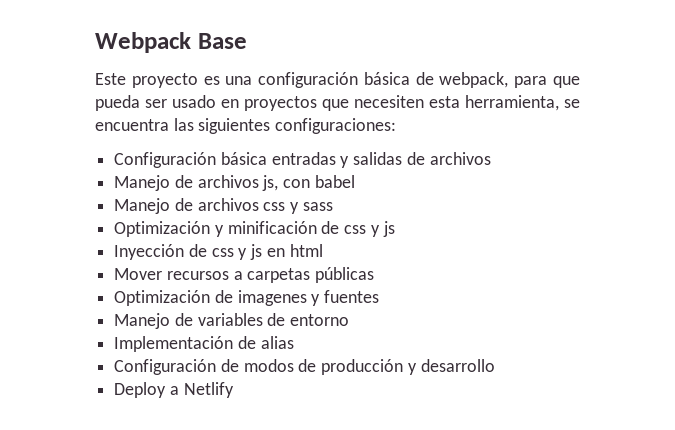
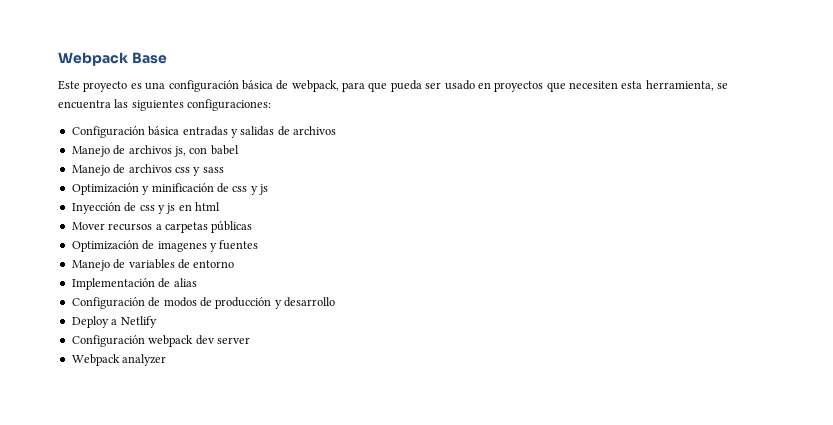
+ Configuración webpack dev server
+ Webpack analyzer

